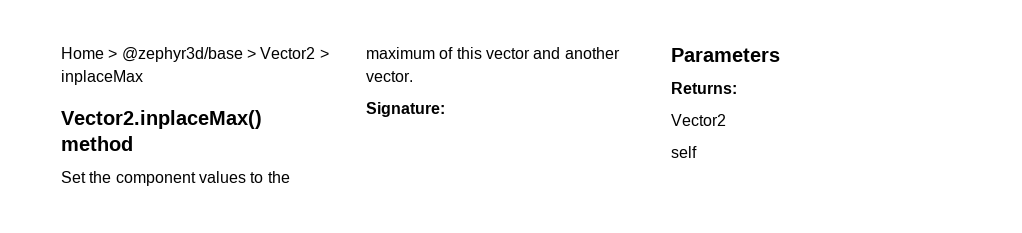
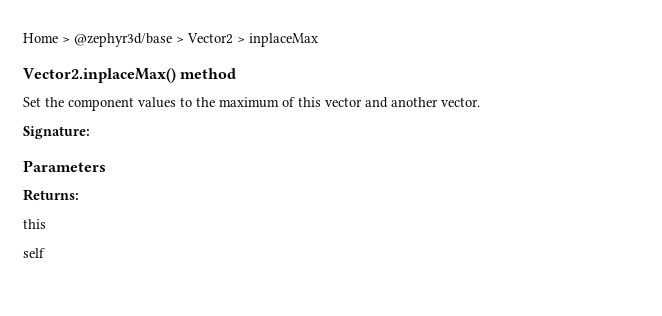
  Returns:
- Vector2
+ this

